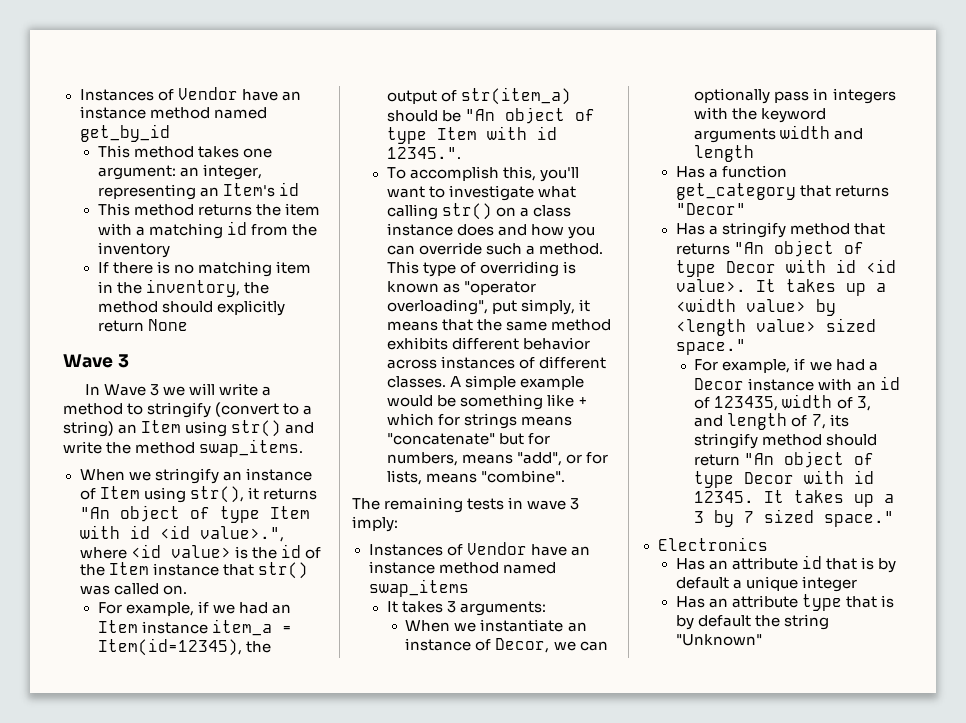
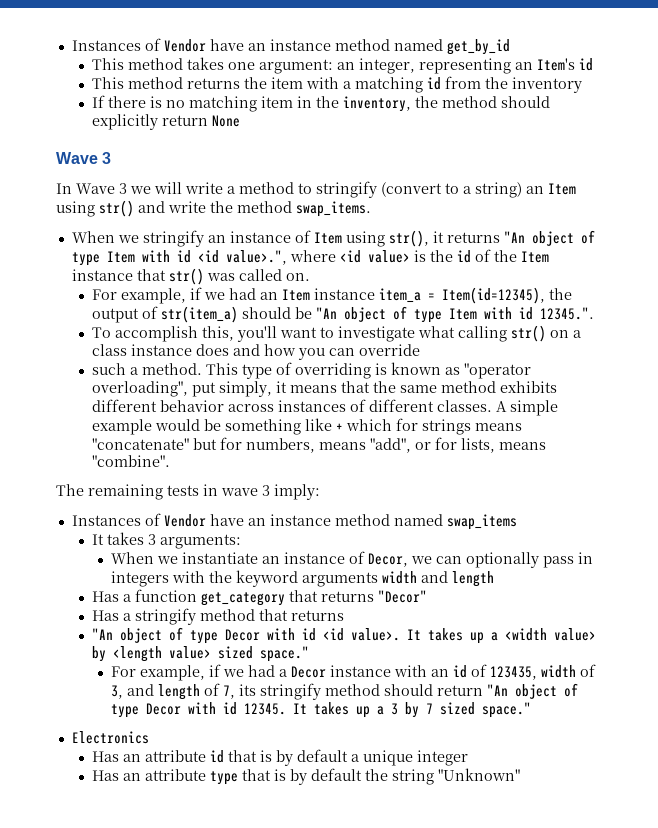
- To accomplish this, you'll want to investigate what calling str() on a class instance does and how you can override such a method.
+ To accomplish this, you'll want to investigate what calling str() on a class instance does and how you can override
+ such a method.
- Has a stringify method that returns "An object of type Decor with id <id value>.
+ Has a stringify method that returns
+ "An object of type Decor with id <id value>.

